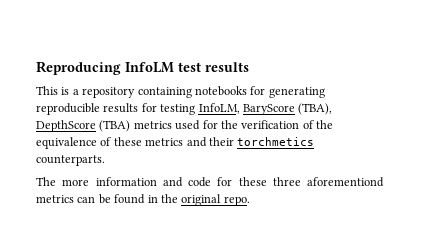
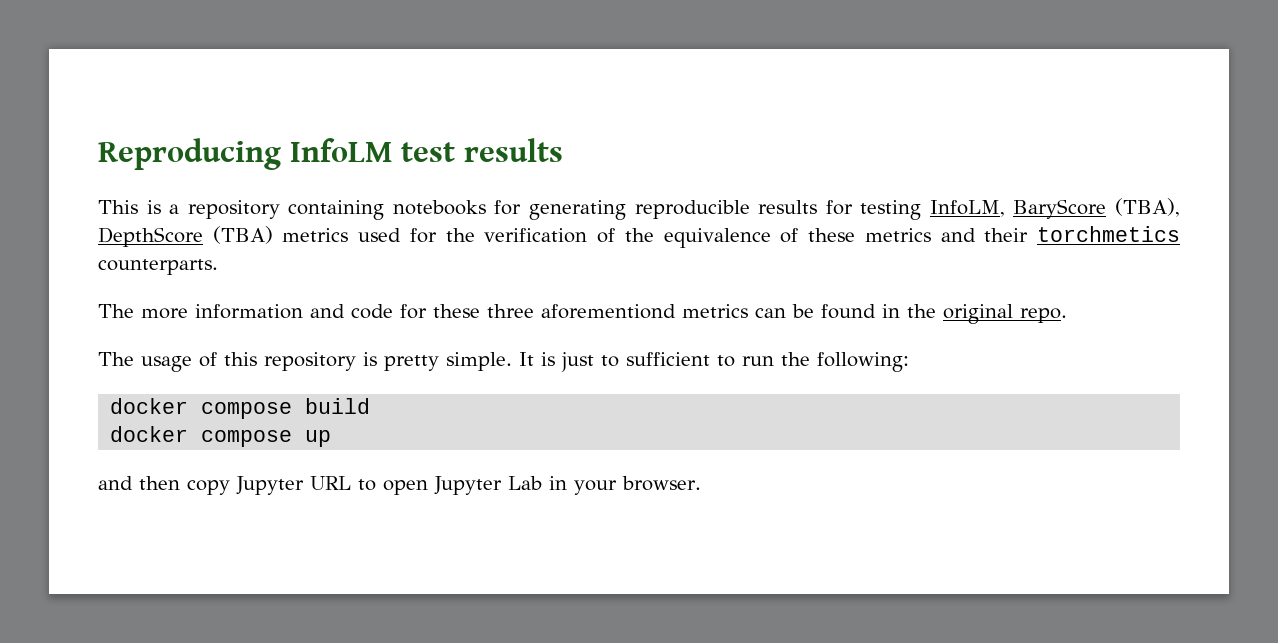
+ The usage of this repository is pretty simple. It is just to sufficient to run the following:
+ docker compose build
+ docker compose up
+ and then copy Jupyter URL to open Jupyter Lab in your browser.

